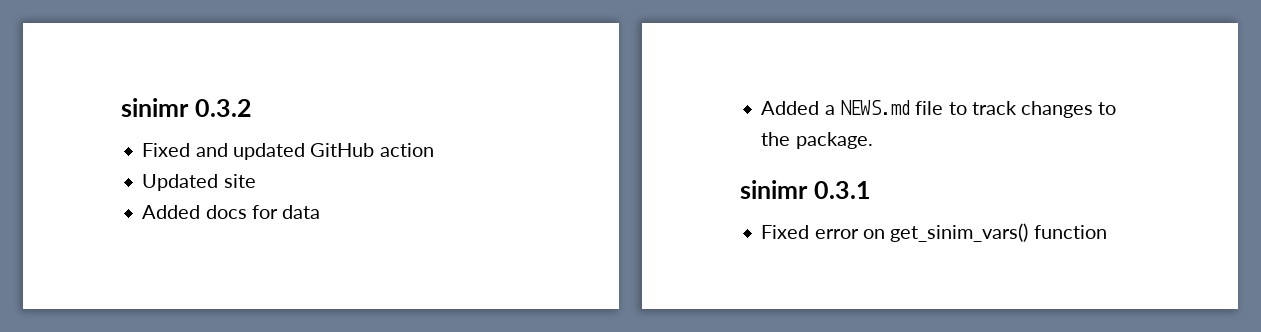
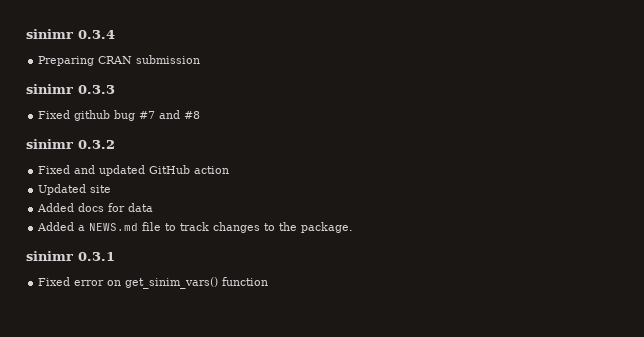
+ sinimr 0.3.4
+ Preparing CRAN submission
+ sinimr 0.3.3
+ Fixed github bug #7 and #8

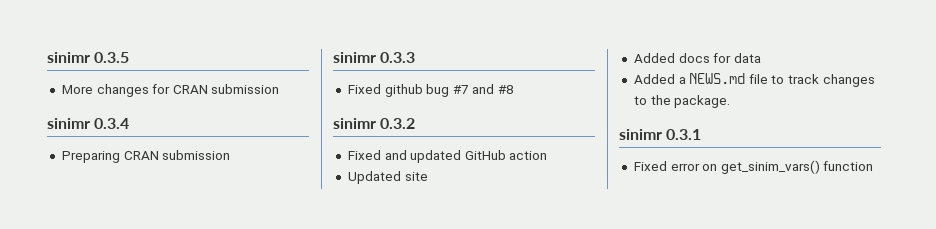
+ sinimr 0.3.5
+ More changes for CRAN submission

